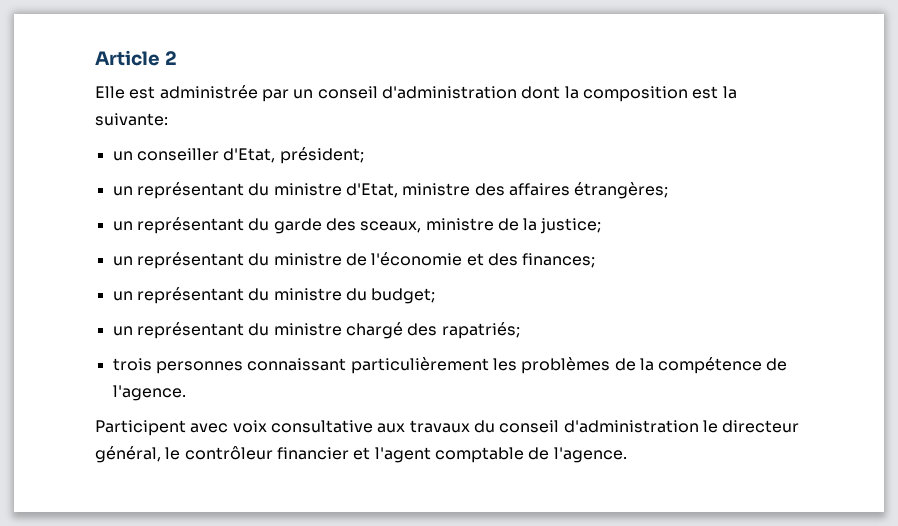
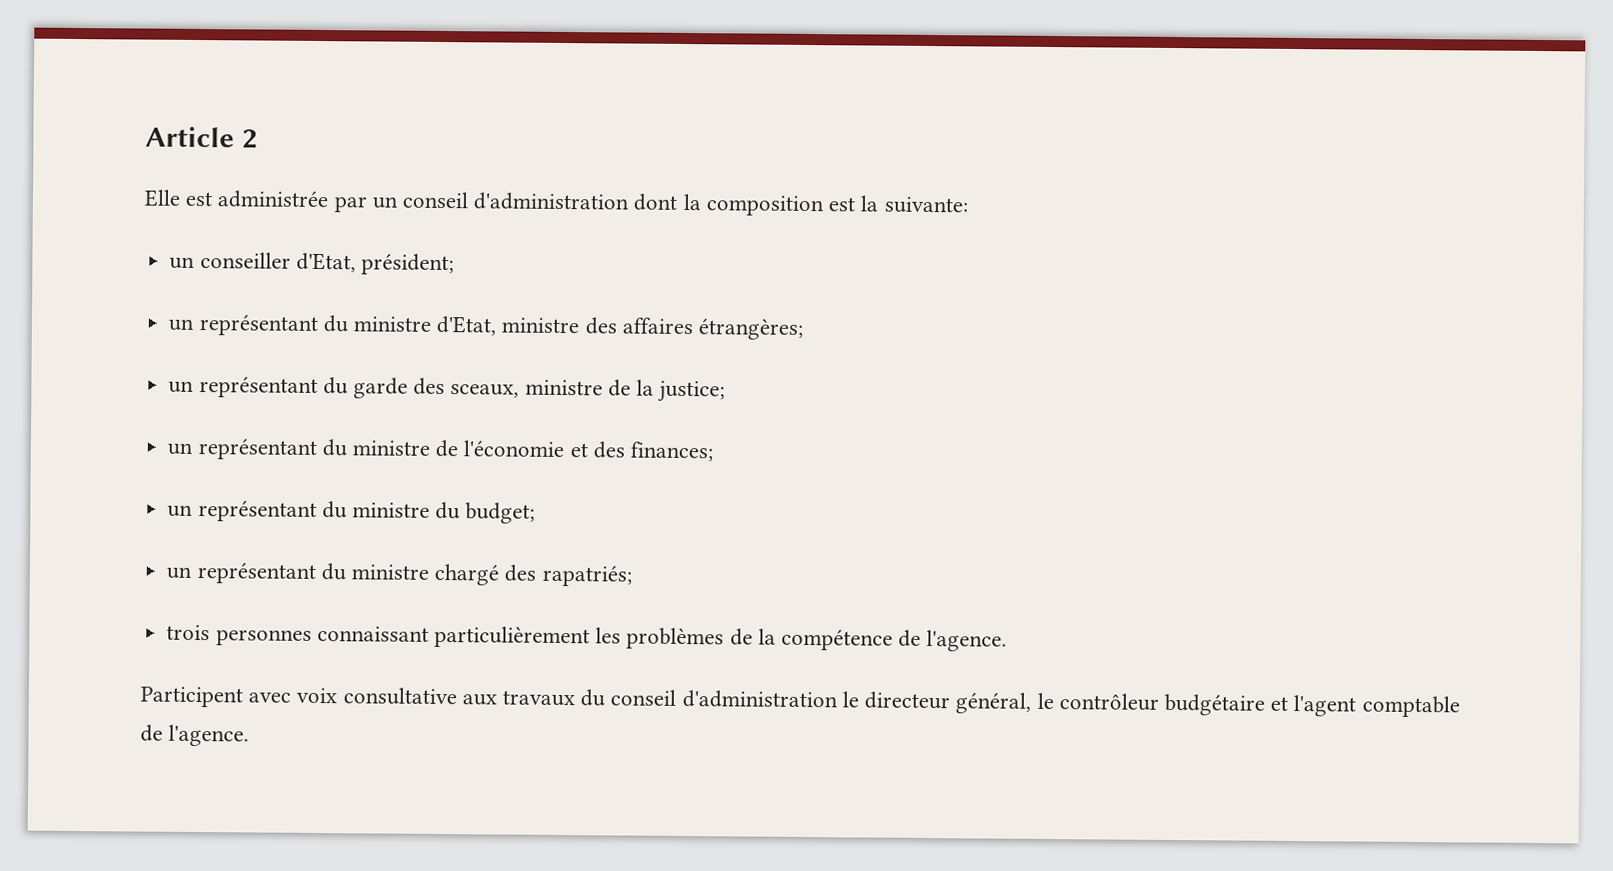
- Participent avec voix consultative aux travaux du conseil d'administration le directeur général, le contrôleur financier et l'agent comptable de l'agence.
+ Participent avec voix consultative aux travaux du conseil d'administration le directeur général, le contrôleur budgétaire et l'agent comptable de l'agence.

